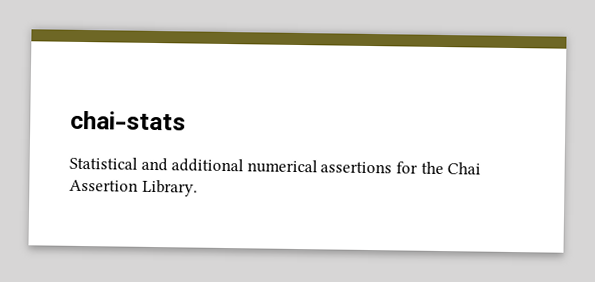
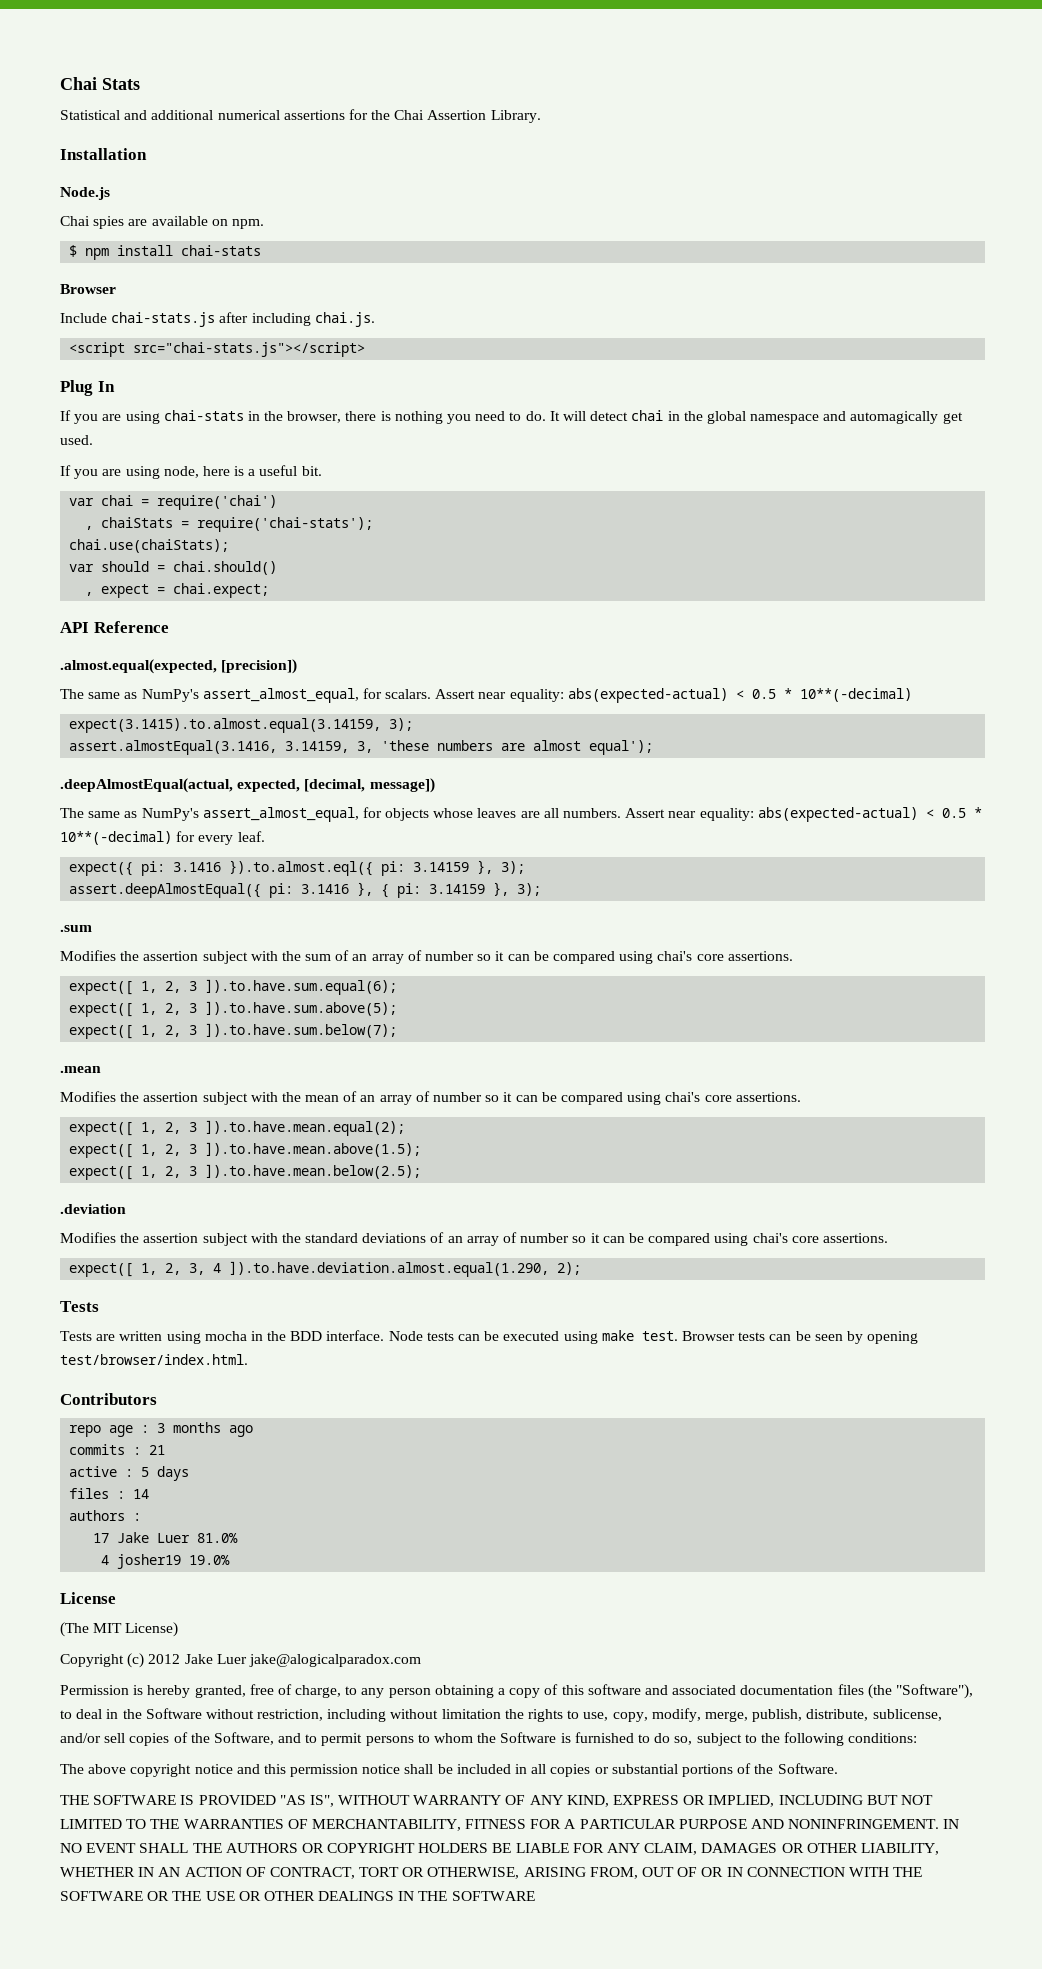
- chai-stats
+ Chai Stats
+ Installation
+ Node.js
+ Chai spies are available on npm.
+ $ npm install chai-stats
+ Browser
+ Include chai-stats.js after including chai.js.
+ <script src="chai-stats.js"></script>
+ Plug In
+ If you are using chai-stats in the browser, there is nothing you need to do. It will detect chai in the global namespace and automagically get used.
+ If you are using node, here is a useful bit.
+ var chai = require('chai')
+ , chaiStats = require('chai-stats');
+ chai.use(chaiStats);
+ var should = chai.should()
+ , expect = chai.expect;
+ API Reference
+ .almost.equal(expected, [precision])
+ The same as NumPy's assert_almost_equal, for scalars. Assert near equality: abs(expected-actual) < 0.5 * 10**(-decimal)
+ expect(3.1415).to.almost.equal(3.14159, 3);
+ assert.almostEqual(3.1416, 3.14159, 3, 'these numbers are almost equal');
+ .deepAlmostEqual(actual, expected, [decimal, message])
+ The same as NumPy's assert_almost_equal, for objects whose leaves are all numbers. Assert near equality: abs(expected-actual) < 0.5 * 10**(-decimal) for every leaf.
+ expect({ pi: 3.1416 }).to.almost.eql({ pi: 3.14159 }, 3);
+ assert.deepAlmostEqual({ pi: 3.1416 }, { pi: 3.14159 }, 3);
+ .sum
+ Modifies the assertion subject with the sum of an array of number so it can be compared using chai's core assertions.
+ expect([ 1, 2, 3 ]).to.have.sum.equal(6);
+ expect([ 1, 2, 3 ]).to.have.sum.above(5);
+ expect([ 1, 2, 3 ]).to.have.sum.below(7);
+ .mean
+ Modifies the assertion subject with the mean of an array of number so it can be compared using chai's core assertions.
+ expect([ 1, 2, 3 ]).to.have.mean.equal(2);
+ expect([ 1, 2, 3 ]).to.have.mean.above(1.5);
+ expect([ 1, 2, 3 ]).to.have.mean.below(2.5);
+ .deviation
+ Modifies the assertion subject with the standard deviations of an array of number so it can be compared using chai's core assertions.
+ expect([ 1, 2, 3, 4 ]).to.have.deviation.almost.equal(1.290, 2);
+ Tests
+ Tests are written using mocha in the BDD interface. Node tests can be executed using make test. Browser tests can be seen by opening test/browser/index.html.
+ Contributors
+ repo age : 3 months ago
+ commits : 21
+ active : 5 days
+ files : 14
+ authors :
+ 17 Jake Luer 81.0%
+ 4 josher19 19.0%
+ License
+ (The MIT License)
+ Copyright (c) 2012 Jake Luer jake@alogicalparadox.com
+ Permission is hereby granted, free of charge, to any person obtaining a copy of this software and associated documentation files (the "Software"), to deal in the Software without restriction, including without limitation the rights to use, copy, modify, merge, publish, distribute, sublicense, and/or sell copies of the Software, and to permit persons to whom the Software is furnished to do so, subject to the following conditions:
+ The above copyright notice and this permission notice shall be included in all copies or substantial portions of the Software.
+ THE SOFTWARE IS PROVIDED "AS IS", WITHOUT WARRANTY OF ANY KIND, EXPRESS OR IMPLIED, INCLUDING BUT NOT LIMITED TO THE WARRANTIES OF MERCHANTABILITY, FITNESS FOR A PARTICULAR PURPOSE AND NONINFRINGEMENT. IN NO EVENT SHALL THE AUTHORS OR COPYRIGHT HOLDERS BE LIABLE FOR ANY CLAIM, DAMAGES OR OTHER LIABILITY, WHETHER IN AN ACTION OF CONTRACT, TORT OR OTHERWISE, ARISING FROM, OUT OF OR IN CONNECTION WITH THE SOFTWARE OR THE USE OR OTHER DEALINGS IN THE SOFTWARE

